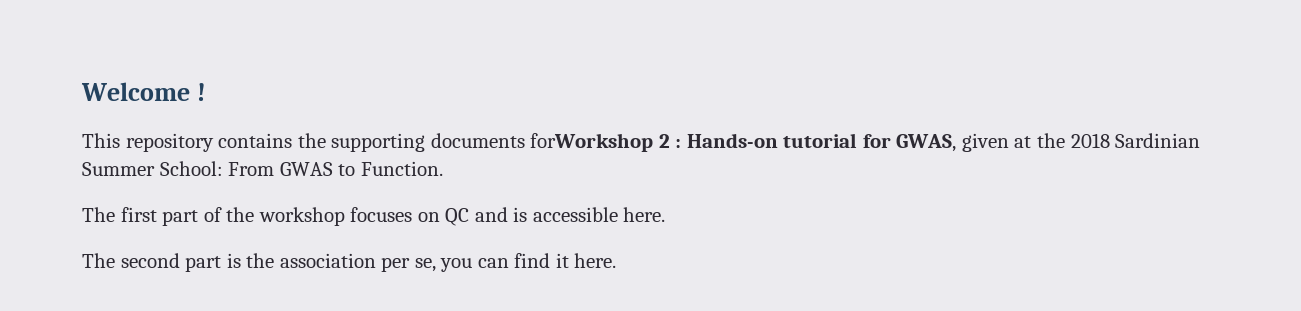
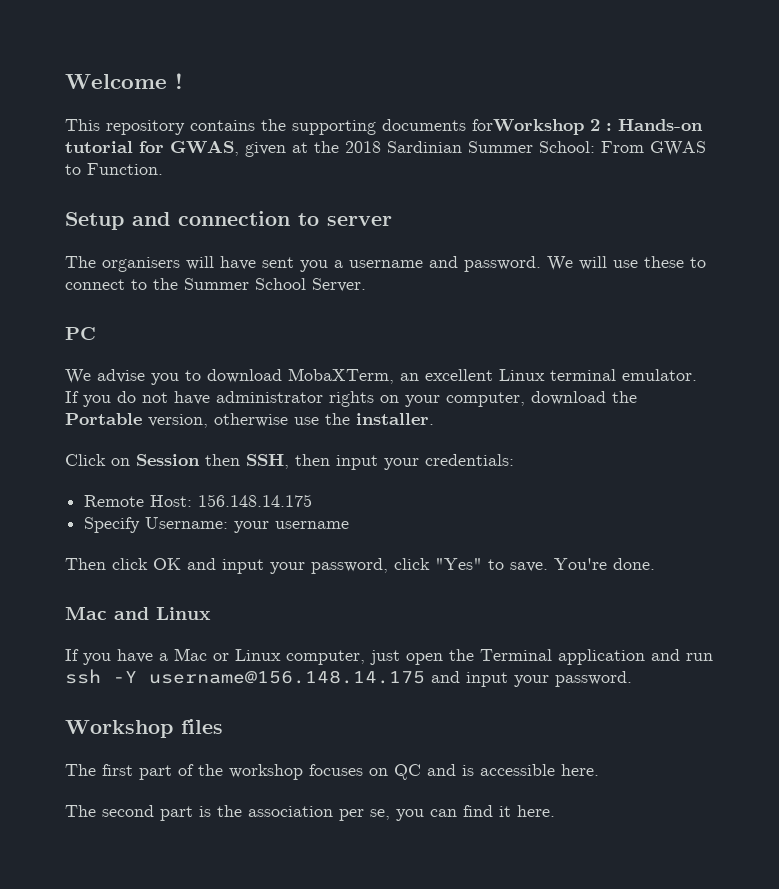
+ Setup and connection to server
+ The organisers will have sent you a username and password. We will use these to connect to the Summer School Server.
+ PC
+ We advise you to download MobaXTerm, an excellent Linux terminal emulator. If you do not have administrator rights on your computer, download the Portable version, otherwise use the installer.
+ Click on Session then SSH, then input your credentials:
+ Remote Host: 156.148.14.175
+ Specify Username: your username
+ Then click OK and input your password, click "Yes" to save. You're done.
+ Mac and Linux
+ If you have a Mac or Linux computer, just open the Terminal application and run ssh -Y username@156.148.14.175 and input your password.
+ Workshop files

